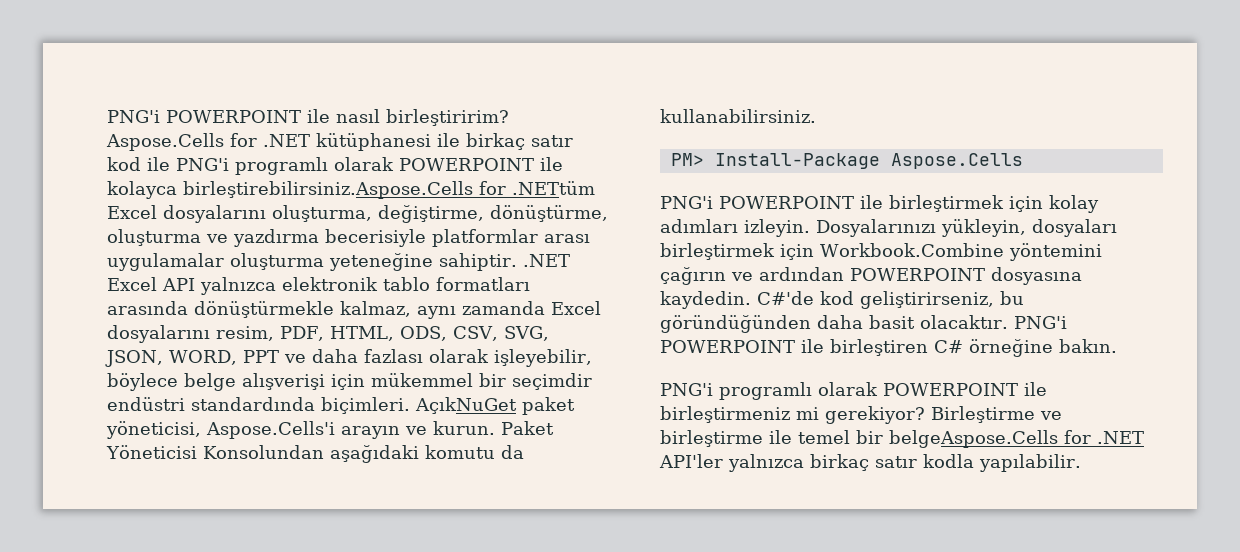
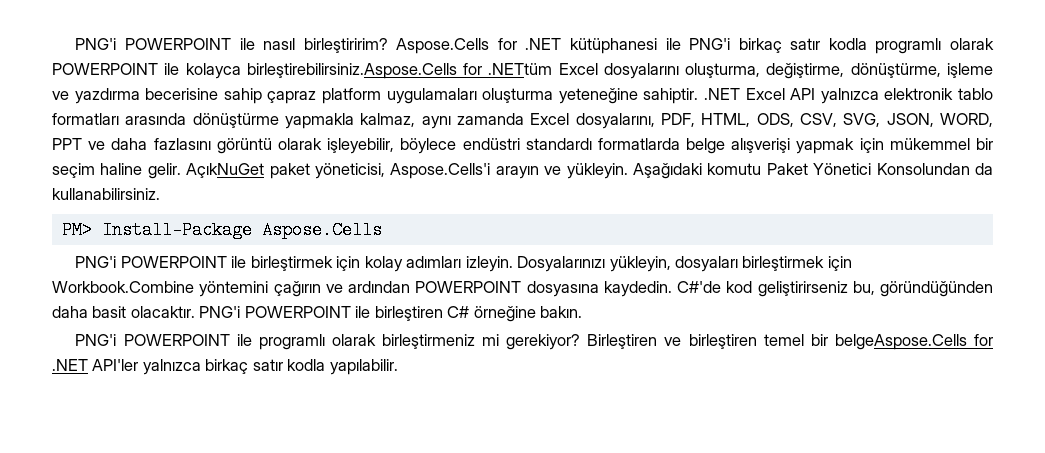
- Aspose.Cells for .NET kütüphanesi ile birkaç satır kod ile PNG'i programlı olarak POWERPOINT ile kolayca birleştirebilirsiniz.Aspose.Cells for .NETtüm Excel dosyalarını oluşturma, değiştirme, dönüştürme, oluşturma ve yazdırma becerisiyle platformlar arası uygulamalar oluşturma yeteneğine sahiptir. .NET Excel API yalnızca elektronik tablo formatları arasında dönüştürmekle kalmaz, aynı zamanda Excel dosyalarını resim, PDF, HTML, ODS, CSV, SVG, JSON, WORD, PPT ve daha fazlası olarak işleyebilir, böylece belge alışverişi için mükemmel bir seçimdir endüstri standardında biçimleri.
+ Aspose.Cells for .NET kütüphanesi ile PNG'i birkaç satır kodla programlı olarak POWERPOINT ile kolayca birleştirebilirsiniz.Aspose.Cells for .NETtüm Excel dosyalarını oluşturma, değiştirme, dönüştürme, işleme ve yazdırma becerisine sahip çapraz platform uygulamaları oluşturma yeteneğine sahiptir. .NET Excel API yalnızca elektronik tablo formatları arasında dönüştürme yapmakla kalmaz, aynı zamanda Excel dosyalarını, PDF, HTML, ODS, CSV, SVG, JSON, WORD, PPT ve daha fazlasını görüntü olarak işleyebilir, böylece endüstri standardı formatlarda belge alışverişi yapmak için mükemmel bir seçim haline gelir.
- AçıkNuGet paket yöneticisi, Aspose.Cells'i arayın ve kurun. Paket Yöneticisi Konsolundan aşağıdaki komutu da kullanabilirsiniz.
+ AçıkNuGet paket yöneticisi, Aspose.Cells'i arayın ve yükleyin. Aşağıdaki komutu Paket Yönetici Konsolundan da kullanabilirsiniz.
- C#'de kod geliştirirseniz, bu göründüğünden daha basit olacaktır.
+ C#'de kod geliştirirseniz bu, göründüğünden daha basit olacaktır.
- PNG'i programlı olarak POWERPOINT ile birleştirmeniz mi gerekiyor? Birleştirme ve birleştirme ile temel bir belgeAspose.Cells for .NET API'ler yalnızca birkaç satır kodla yapılabilir.
+ PNG'i POWERPOINT ile programlı olarak birleştirmeniz mi gerekiyor? Birleştiren ve birleştiren temel bir belgeAspose.Cells for .NET API'ler yalnızca birkaç satır kodla yapılabilir.

